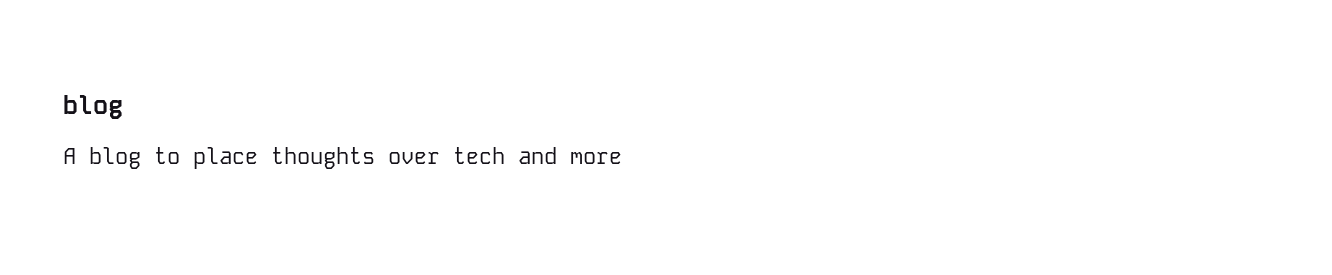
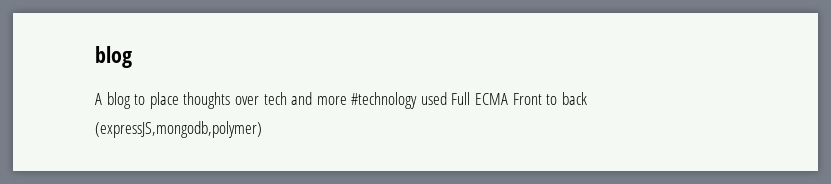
- A blog to place thoughts over tech and more
+ A blog to place thoughts over tech and more #technology used Full ECMA Front to back (expressJS,mongodb,polymer)

